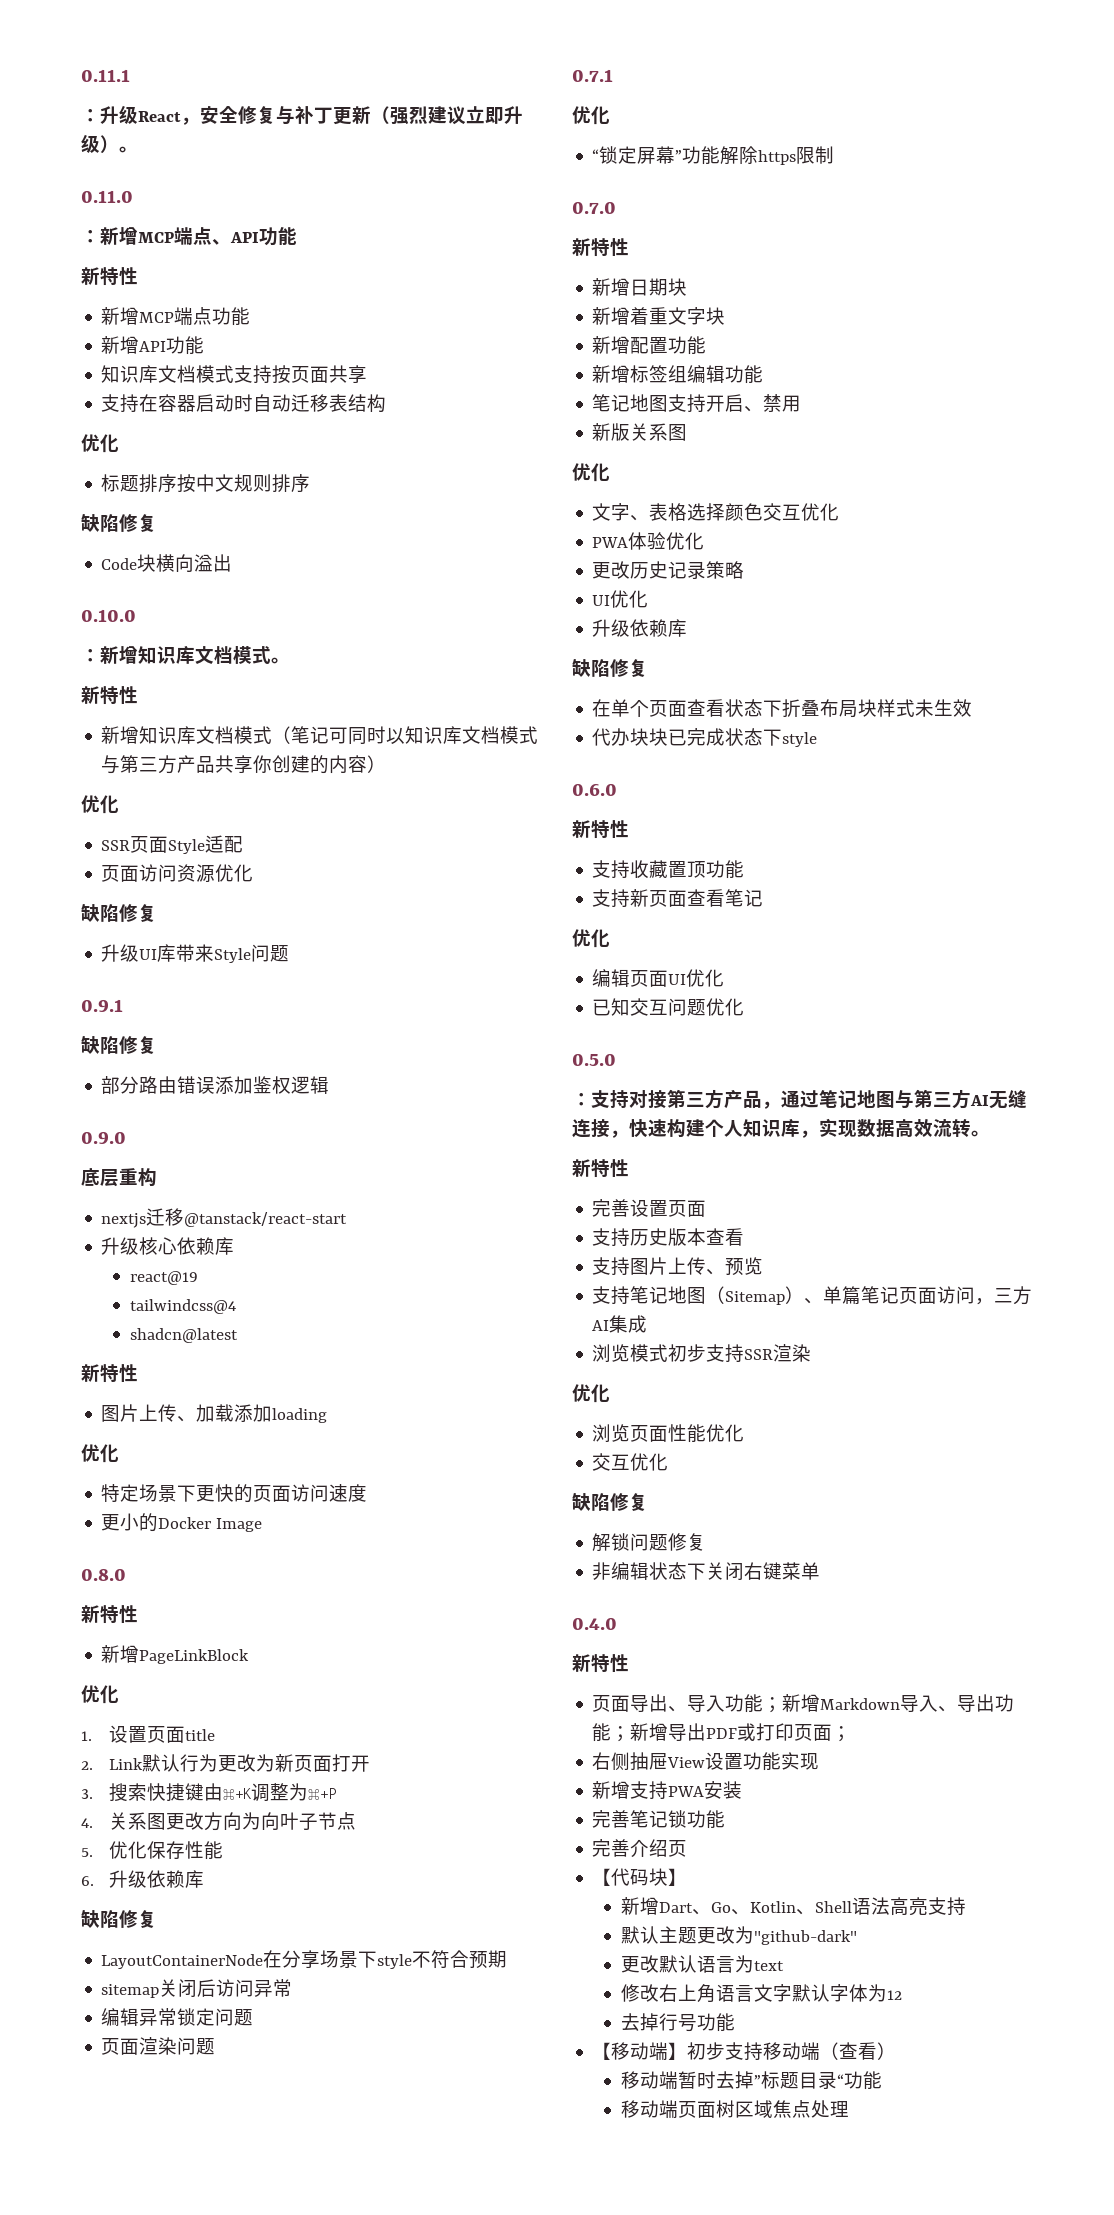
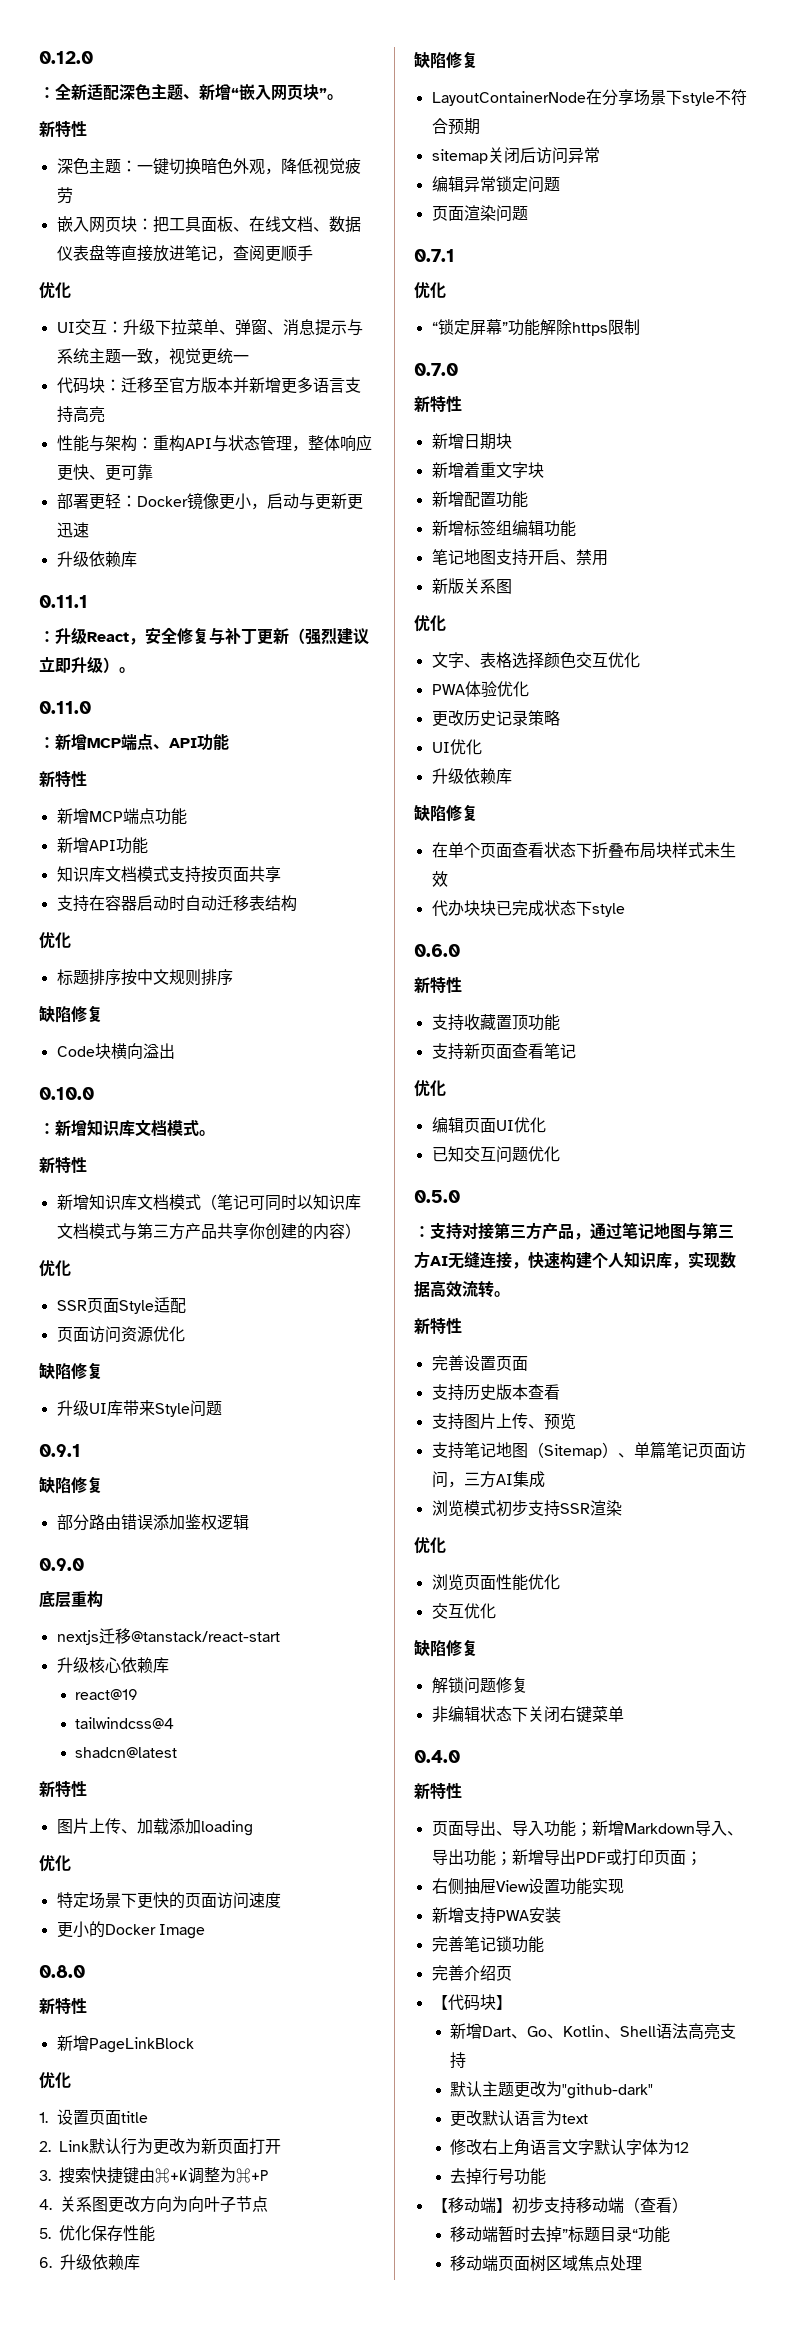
+ 0.12.0
+ ：全新适配深色主题、新增“嵌入网页块”。
+ 新特性
+ 深色主题：一键切换暗色外观，降低视觉疲劳
+ 嵌入网页块：把工具面板、在线文档、数据仪表盘等直接放进笔记，查阅更顺手
+ 优化
+ UI交互：升级下拉菜单、弹窗、消息提示与系统主题一致，视觉更统一
+ 代码块：迁移至官方版本并新增更多语言支持高亮
+ 性能与架构：重构API与状态管理，整体响应更快、更可靠
+ 部署更轻：Docker镜像更小，启动与更新更迅速
+ 升级依赖库

